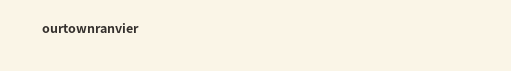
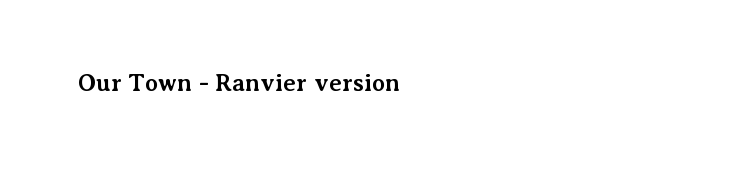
- ourtownranvier
+ Our Town - Ranvier version

